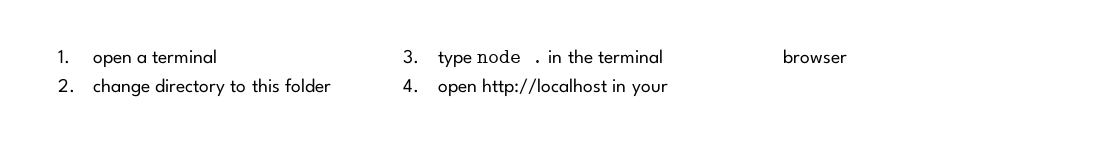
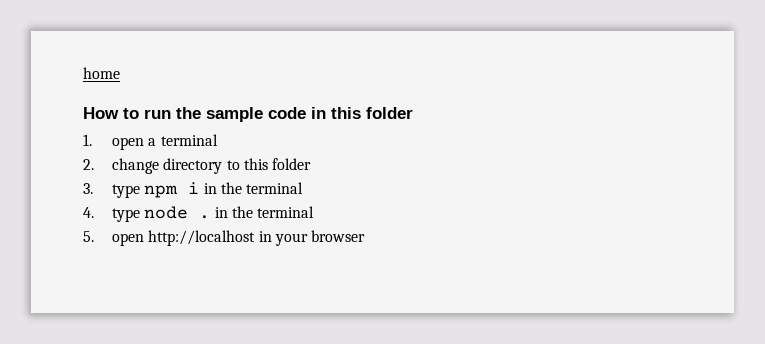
+ home
+ How to run the sample code in this folder
- 3. type node . in the terminal
+ 3. type npm i in the terminal
+ 4. type node . in the terminal
- 4. open http://localhost in your browser
+ 5. open http://localhost in your browser

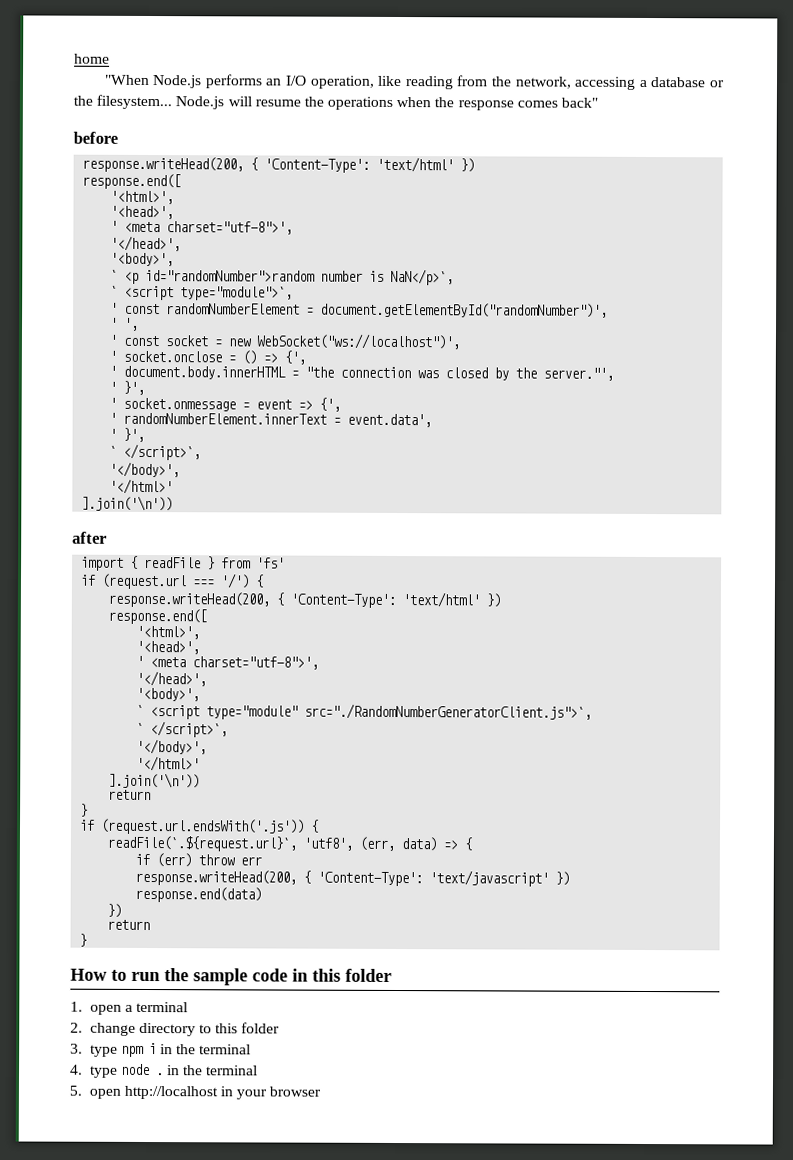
+ "When Node.js performs an I/O operation, like reading from the network, accessing a database or the filesystem... Node.js will resume the operations when the response comes back"
+ before
+ response.writeHead(200, { 'Content-Type': 'text/html' })
+ response.end([
+ '<html>',
+ '<head>',
+ ' <meta charset="utf-8">',
+ '</head>',
+ '<body>',
+ ` <p id="randomNumber">random number is NaN</p>`,
+ ` <script type="module">`,
+ ' const randomNumberElement = document.getElementById("randomNumber")',
+ ' ',
+ ' const socket = new WebSocket("ws://localhost")',
+ ' socket.onclose = () => {',
+ ' document.body.innerHTML = "the connection was closed by the server."',
+ ' }',
+ ' socket.onmessage = event => {',
+ ' randomNumberElement.innerText = event.data',
+ ' }',
+ ` </script>`,
+ '</body>',
+ '</html>'
+ ].join('\n'))
+ after
+ import { readFile } from 'fs'
+ if (request.url === '/') {
+ response.writeHead(200, { 'Content-Type': 'text/html' })
+ response.end([
+ '<html>',
+ '<head>',
+ ' <meta charset="utf-8">',
+ '</head>',
+ '<body>',
+ ` <script type="module" src="./RandomNumberGeneratorClient.js">`,
+ ` </script>`,
+ '</body>',
+ '</html>'
+ ].join('\n'))
+ return
+ }
+ if (request.url.endsWith('.js')) {
+ readFile(`.${request.url}`, 'utf8', (err, data) => {
+ if (err) throw err
+ response.writeHead(200, { 'Content-Type': 'text/javascript' })
+ response.end(data)
+ })
+ return
+ }

